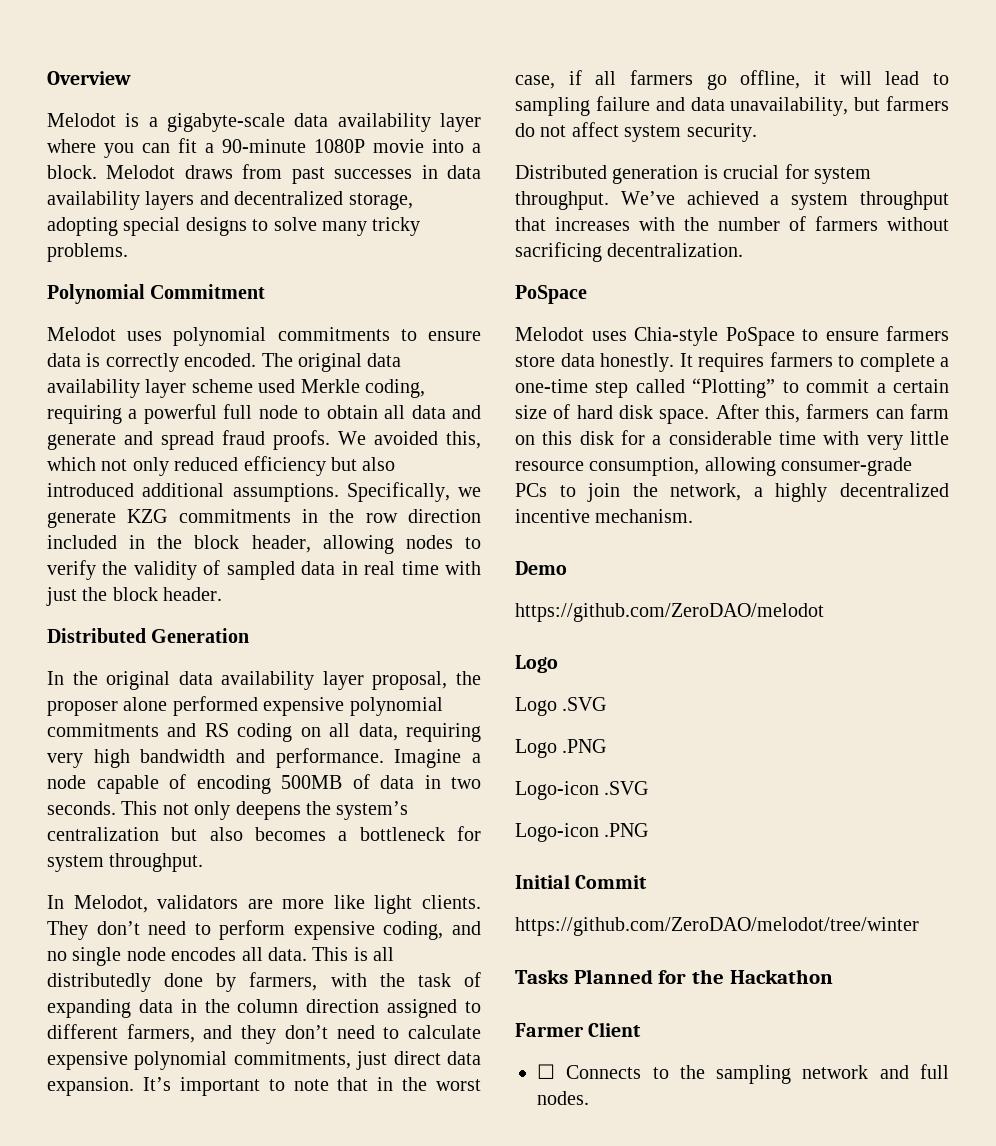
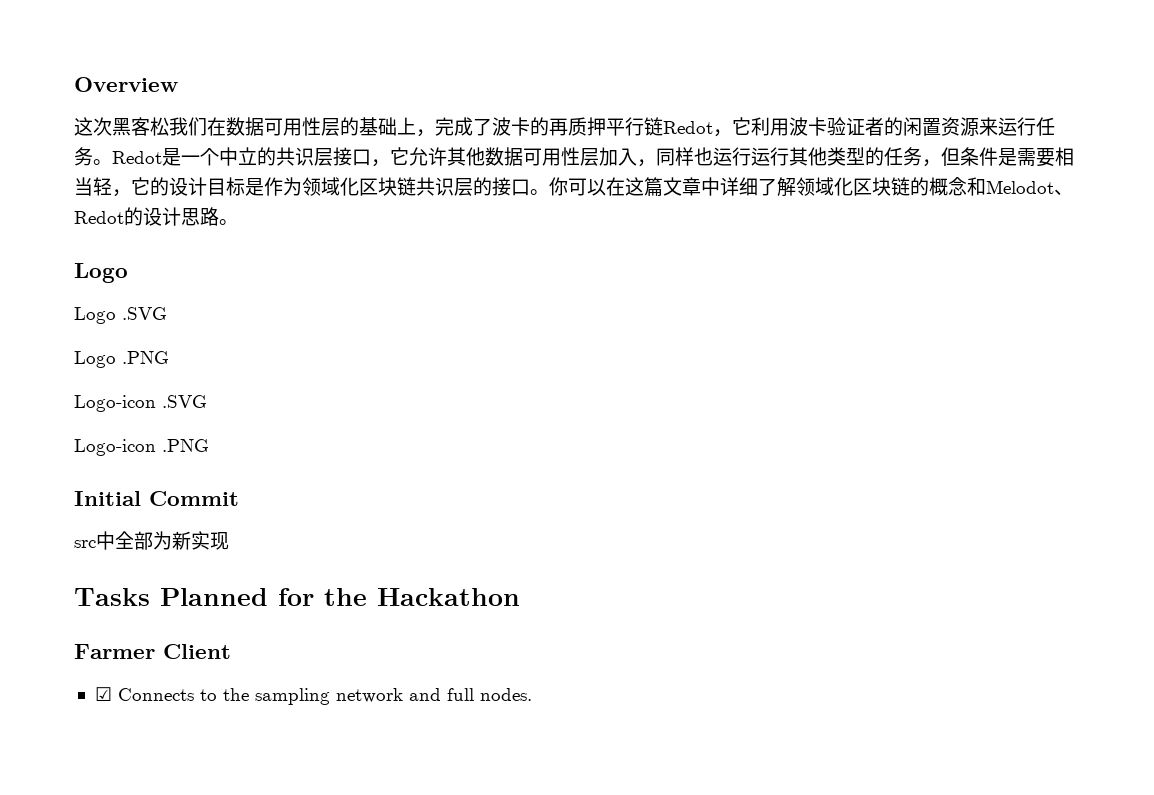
- Melodot is a gigabyte-scale data availability layer where you can fit a 90-minute 1080P movie into a block. Melodot draws from past successes in data availability layers and decentralized storage, adopting special designs to solve many tricky problems.
- Polynomial Commitment
- Melodot uses polynomial commitments to ensure data is correctly encoded. The original data availability layer scheme used Merkle coding, requiring a powerful full node to obtain all data and generate and spread fraud proofs. We avoided this, which not only reduced efficiency but also introduced additional assumptions. Specifically, we generate KZG commitments in the row direction included in the block header, allowing nodes to verify the validity of sampled data in real time with just the block header.
- Distributed Generation
- In the original data availability layer proposal, the proposer alone performed expensive polynomial commitments and RS coding on all data, requiring very high bandwidth and performance. Imagine a node capable of encoding 500MB of data in two seconds. This not only deepens the system’s centralization but also becomes a bottleneck for system throughput.
- In Melodot, validators are more like light clients. They don’t need to perform expensive coding, and no single node encodes all data. This is all distributedly done by farmers, with the task of expanding data in the column direction assigned to different farmers, and they don’t need to calculate expensive polynomial commitments, just direct data expansion. It’s important to note that in the worst case, if all farmers go offline, it will lead to sampling failure and data unavailability, but farmers do not affect system security.
- Distributed generation is crucial for system throughput. We’ve achieved a system throughput that increases with the number of farmers without sacrificing decentralization.
- PoSpace
- Melodot uses Chia-style PoSpace to ensure farmers store data honestly. It requires farmers to complete a one-time step called “Plotting” to commit a certain size of hard disk space. After this, farmers can farm on this disk for a considerable time with very little resource consumption, allowing consumer-grade PCs to join the network, a highly decentralized incentive mechanism.
- Demo
- https://github.com/ZeroDAO/melodot
+ 这次黑客松我们在数据可用性层的基础上，完成了波卡的再质押平行链Redot，它利用波卡验证者的闲置资源来运行任务。Redot是一个中立的共识层接口，它允许其他数据可用性层加入，同样也运行运行其他类型的任务，但条件是需要相当轻，它的设计目标是作为领域化区块链共识层的接口。你可以在这篇文章中详细了解领域化区块链的概念和Melodot、Redot的设计思路。
- https://github.com/ZeroDAO/melodot/tree/winter
+ src中全部为新实现
- ☐ Connects to the sampling network and full nodes.
+ ☑ Connects to the sampling network and full nodes.

